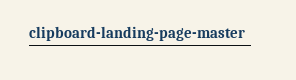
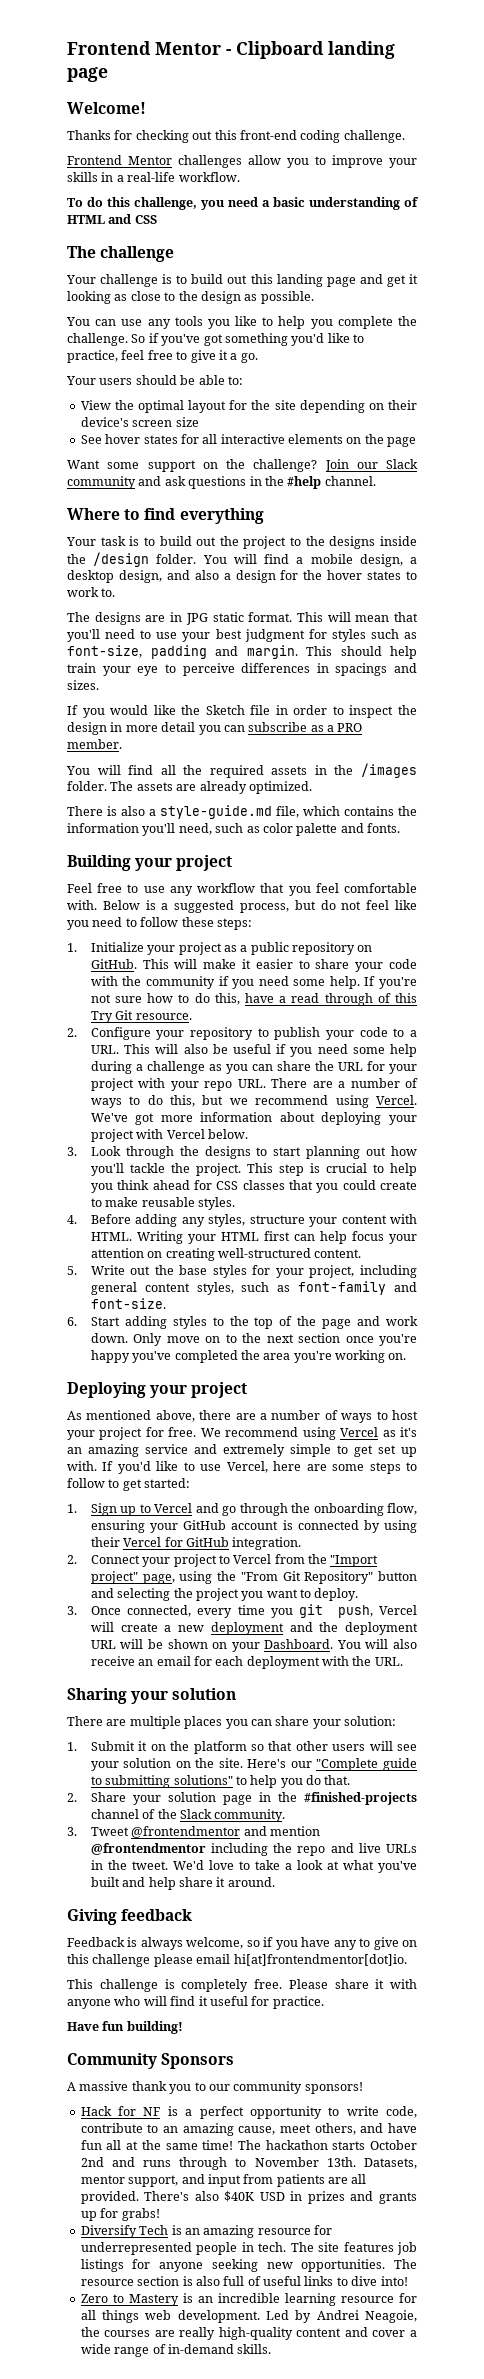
- clipboard-landing-page-master
+ Frontend Mentor - Clipboard landing page
+ Welcome!
+ Thanks for checking out this front-end coding challenge.
+ Frontend Mentor challenges allow you to improve your skills in a real-life workflow.
+ To do this challenge, you need a basic understanding of HTML and CSS
+ The challenge
+ Your challenge is to build out this landing page and get it looking as close to the design as possible.
+ You can use any tools you like to help you complete the challenge. So if you've got something you'd like to practice, feel free to give it a go.
+ Your users should be able to:
+ View the optimal layout for the site depending on their device's screen size
+ See hover states for all interactive elements on the page
+ Want some support on the challenge? Join our Slack community and ask questions in the #help channel.
+ Where to find everything
+ Your task is to build out the project to the designs inside the /design folder. You will find a mobile design, a desktop design, and also a design for the hover states to work to.
+ The designs are in JPG static format. This will mean that you'll need to use your best judgment for styles such as font-size, padding and margin. This should help train your eye to perceive differences in spacings and sizes.
+ If you would like the Sketch file in order to inspect the design in more detail you can subscribe as a PRO member.
+ You will find all the required assets in the /images folder. The assets are already optimized.
+ There is also a style-guide.md file, which contains the information you'll need, such as color palette and fonts.
+ Building your project
+ Feel free to use any workflow that you feel comfortable with. Below is a suggested process, but do not feel like you need to follow these steps:
+ 1. Initialize your project as a public repository on GitHub. This will make it easier to share your code with the community if you need some help. If you're not sure how to do this, have a read through of this Try Git resource.
+ 2. Configure your repository to publish your code to a URL. This will also be useful if you need some help during a challenge as you can share the URL for your project with your repo URL. There are a number of ways to do this, but we recommend using Vercel. We've got more information about deploying your project with Vercel below.
+ 3. Look through the designs to start planning out how you'll tackle the project. This step is crucial to help you think ahead for CSS classes that you could create to make reusable styles.
+ 4. Before adding any styles, structure your content with HTML. Writing your HTML first can help focus your attention on creating well-structured content.
+ 5. Write out the base styles for your project, including general content styles, such as font-family and font-size.
+ 6. Start adding styles to the top of the page and work down. Only move on to the next section once you're happy you've completed the area you're working on.
+ Deploying your project
+ As mentioned above, there are a number of ways to host your project for free. We recommend using Vercel as it's an amazing service and extremely simple to get set up with. If you'd like to use Vercel, here are some steps to follow to get started:
+ 1. Sign up to Vercel and go through the onboarding flow, ensuring your GitHub account is connected by using their Vercel for GitHub integration.
+ 2. Connect your project to Vercel from the "Import project" page, using the "From Git Repository" button and selecting the project you want to deploy.
+ 3. Once connected, every time you git push, Vercel will create a new deployment and the deployment URL will be shown on your Dashboard. You will also receive an email for each deployment with the URL.
+ Sharing your solution
+ There are multiple places you can share your solution:
+ 1. Submit it on the platform so that other users will see your solution on the site. Here's our "Complete guide to submitting solutions" to help you do that.
+ 2. Share your solution page in the #finished-projects channel of the Slack community.
+ 3. Tweet @frontendmentor and mention @frontendmentor including the repo and live URLs in the tweet. We'd love to take a look at what you've built and help share it around.
+ Giving feedback
+ Feedback is always welcome, so if you have any to give on this challenge please email hi[at]frontendmentor[dot]io.
+ This challenge is completely free. Please share it with anyone who will find it useful for practice.
+ Have fun building!
+ Community Sponsors
+ A massive thank you to our community sponsors!
+ Hack for NF is a perfect opportunity to write code, contribute to an amazing cause, meet others, and have fun all at the same time! The hackathon starts October 2nd and runs through to November 13th. Datasets, mentor support, and input from patients are all provided. There's also $40K USD in prizes and grants up for grabs!
+ Diversify Tech is an amazing resource for underrepresented people in tech. The site features job listings for anyone seeking new opportunities. The resource section is also full of useful links to dive into!
+ Zero to Mastery is an incredible learning resource for all things web development. Led by Andrei Neagoie, the courses are really high-quality content and cover a wide range of in-demand skills.

